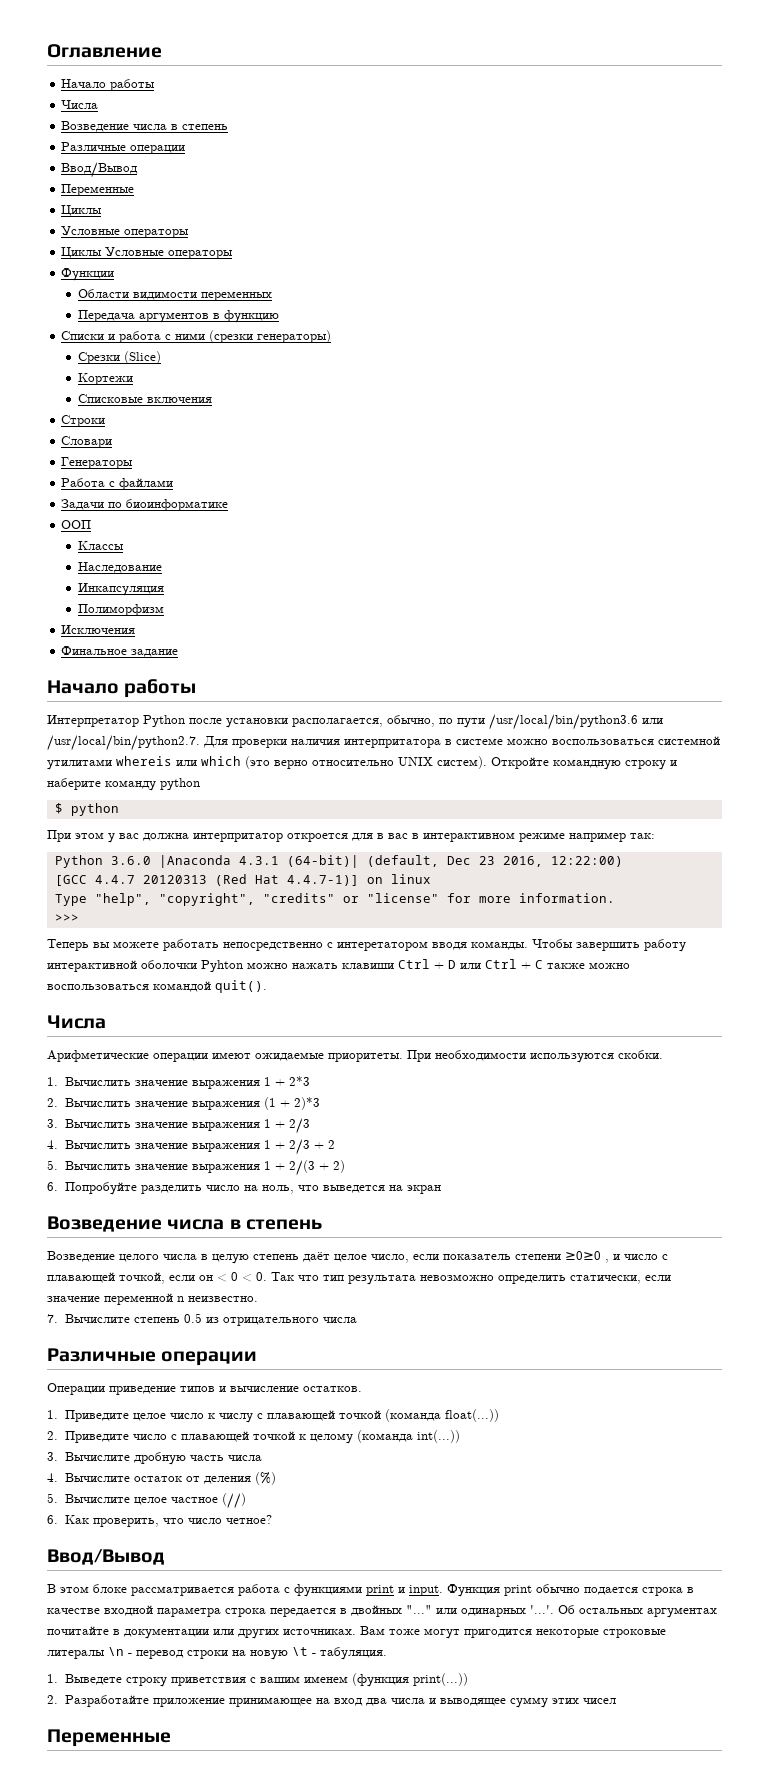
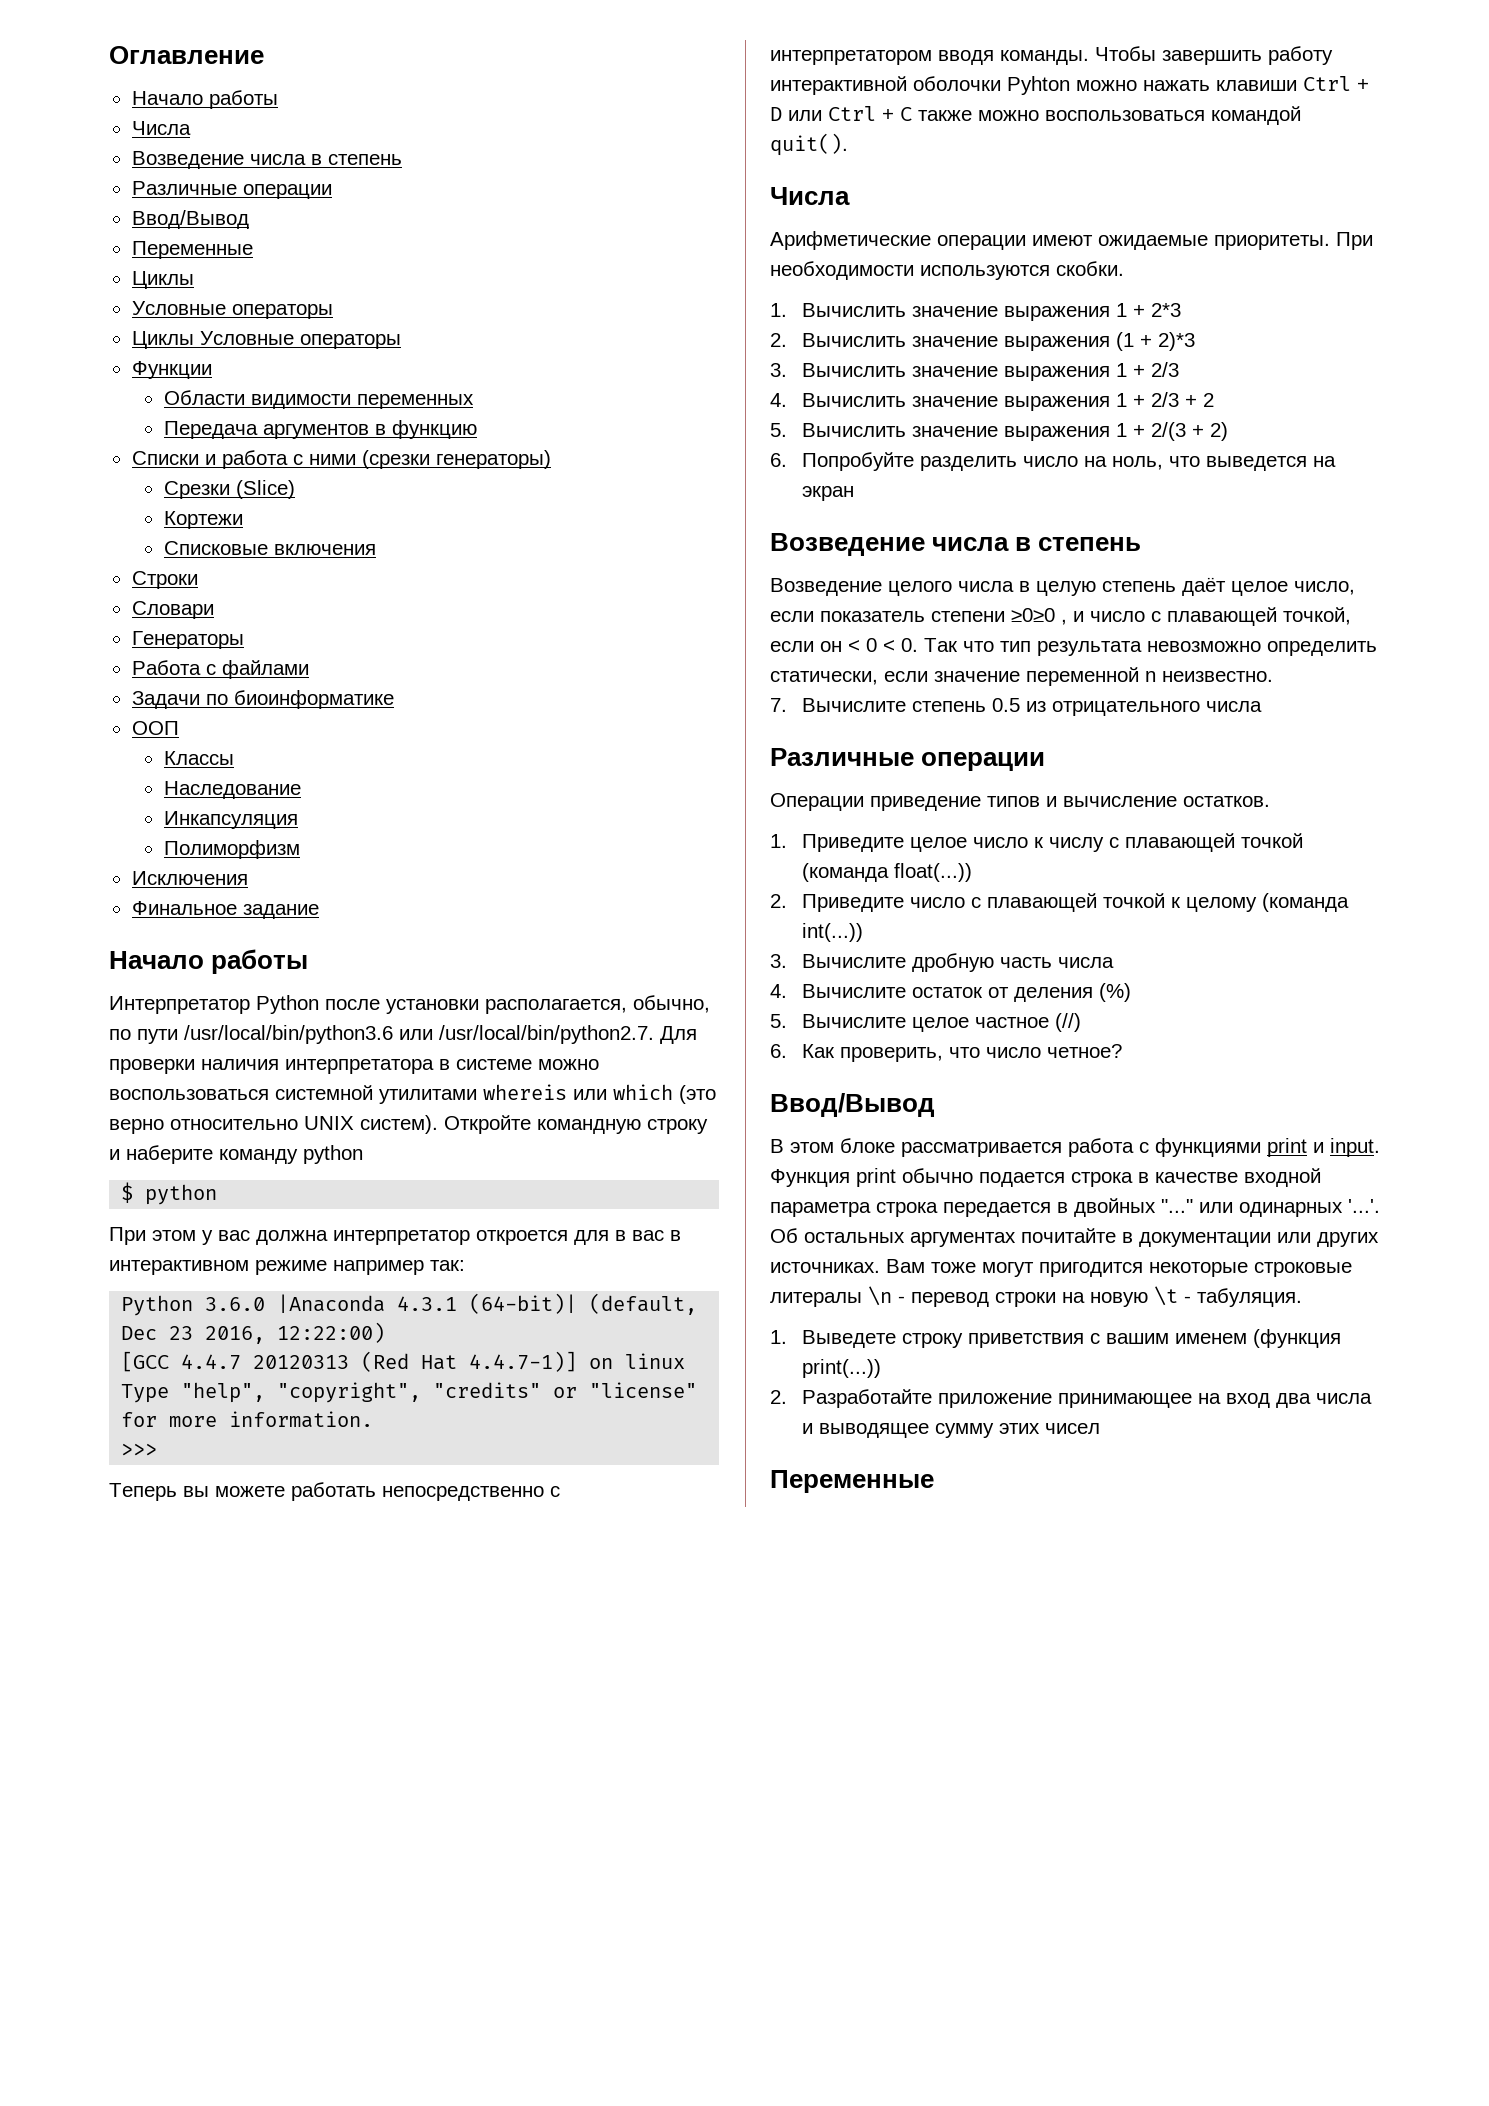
- Интерпретатор Python после установки располагается, обычно, по пути /usr/local/bin/python3.6 или /usr/local/bin/python2.7. Для проверки наличия интерпритатора в системе можно воспользоваться системной утилитами whereis или which (это верно относительно UNIX систем).
+ Интерпретатор Python после установки располагается, обычно, по пути /usr/local/bin/python3.6 или /usr/local/bin/python2.7. Для проверки наличия интерпретатора в системе можно воспользоваться системной утилитами whereis или which (это верно относительно UNIX систем).
- При этом у вас должна интерпритатор откроется для в вас в интерактивном режиме например так:
+ При этом у вас должна интерпретатор откроется для в вас в интерактивном режиме например так:
- Теперь вы можете работать непосредственно с интеретатором вводя команды.
+ Теперь вы можете работать непосредственно с интерпретатором вводя команды.

